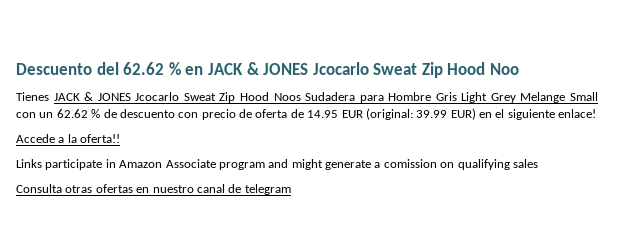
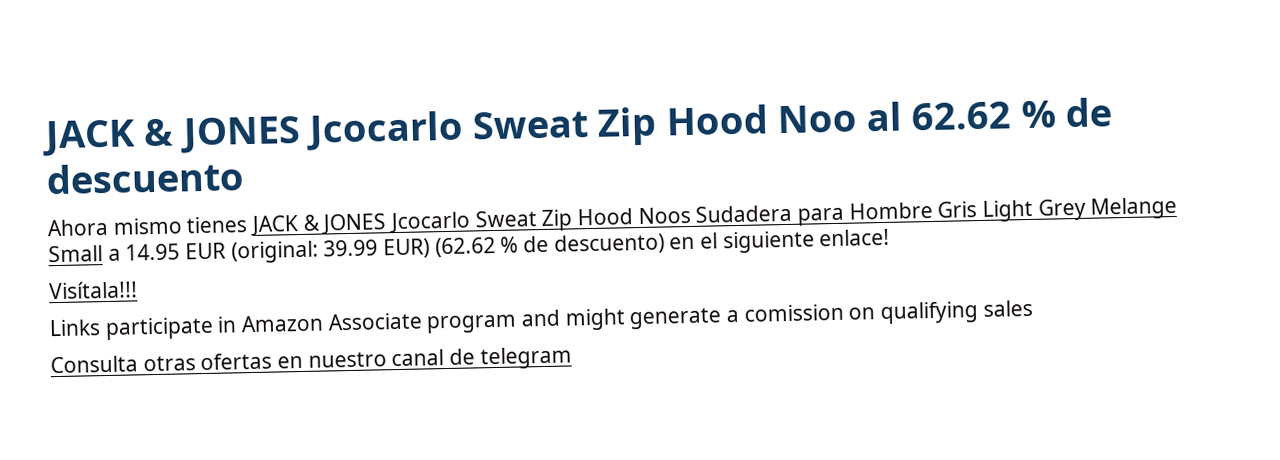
- Descuento del 62.62 % en JACK & JONES Jcocarlo Sweat Zip Hood Noo
- Tienes JACK & JONES Jcocarlo Sweat Zip Hood Noos Sudadera para Hombre Gris Light Grey Melange Small con un 62.62 % de descuento con precio de oferta de 14.95 EUR (original: 39.99 EUR) en el siguiente enlace!
+ JACK & JONES Jcocarlo Sweat Zip Hood Noo al 62.62 % de descuento
+ Ahora mismo tienes JACK & JONES Jcocarlo Sweat Zip Hood Noos Sudadera para Hombre Gris Light Grey Melange Small a 14.95 EUR (original: 39.99 EUR) (62.62 % de descuento) en el siguiente enlace!
- Accede a la oferta!!
+ Visítala!!!

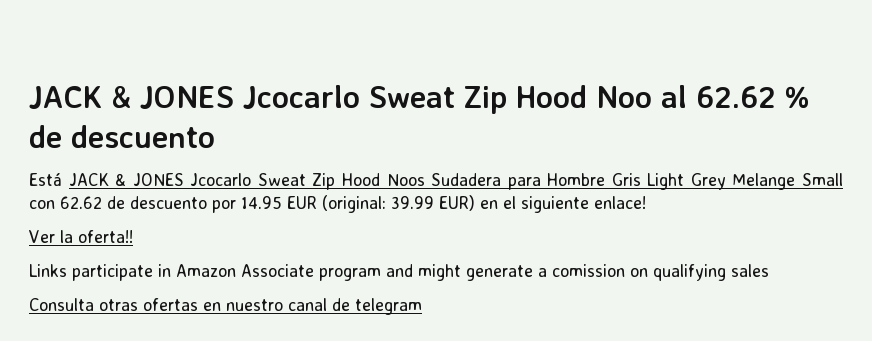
- Ahora mismo tienes JACK & JONES Jcocarlo Sweat Zip Hood Noos Sudadera para Hombre Gris Light Grey Melange Small a 14.95 EUR (original: 39.99 EUR) (62.62 % de descuento) en el siguiente enlace!
+ Está JACK & JONES Jcocarlo Sweat Zip Hood Noos Sudadera para Hombre Gris Light Grey Melange Small con 62.62 de descuento por 14.95 EUR (original: 39.99 EUR) en el siguiente enlace!
- Visítala!!!
+ Ver la oferta!!

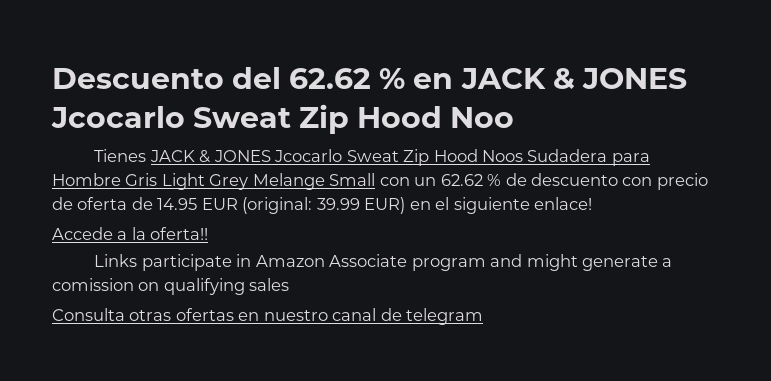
- JACK & JONES Jcocarlo Sweat Zip Hood Noo al 62.62 % de descuento
- Está JACK & JONES Jcocarlo Sweat Zip Hood Noos Sudadera para Hombre Gris Light Grey Melange Small con 62.62 de descuento por 14.95 EUR (original: 39.99 EUR) en el siguiente enlace!
+ Descuento del 62.62 % en JACK & JONES Jcocarlo Sweat Zip Hood Noo
+ Tienes JACK & JONES Jcocarlo Sweat Zip Hood Noos Sudadera para Hombre Gris Light Grey Melange Small con un 62.62 % de descuento con precio de oferta de 14.95 EUR (original: 39.99 EUR) en el siguiente enlace!
- Ver la oferta!!
+ Accede a la oferta!!

